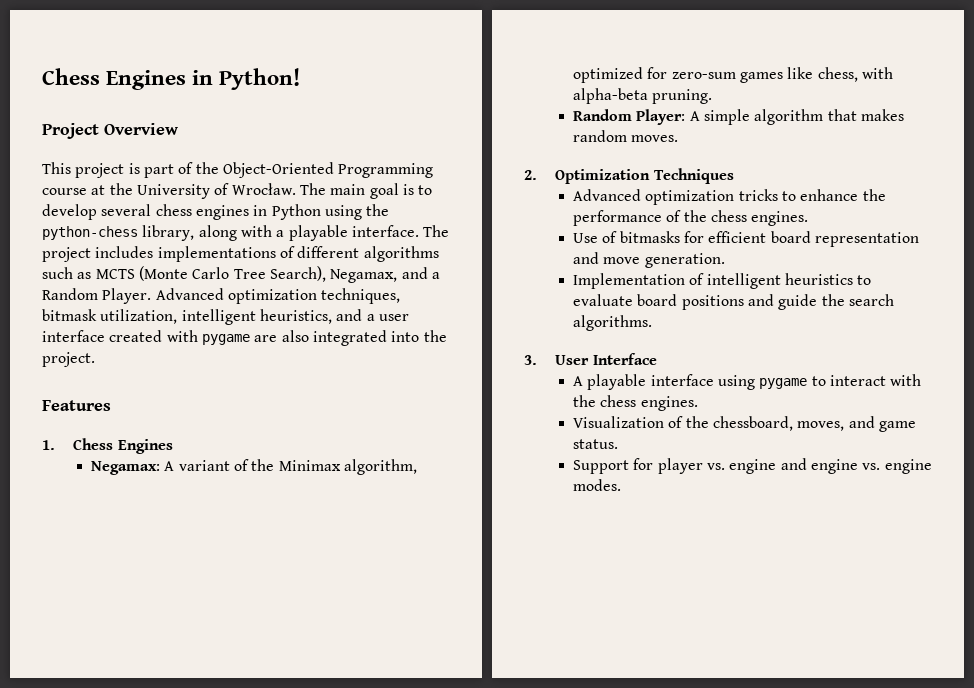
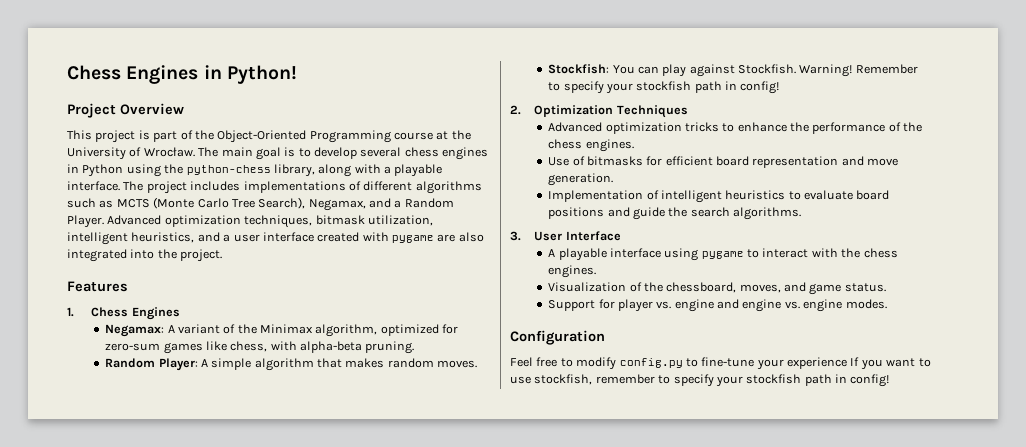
+ Stockfish: You can play against Stockfish. Warning! Remember to specify your stockfish path in config!
+ Configuration
+ Feel free to modify config.py to fine-tune your experience If you want to use stockfish, remember to specify your stockfish path in config!

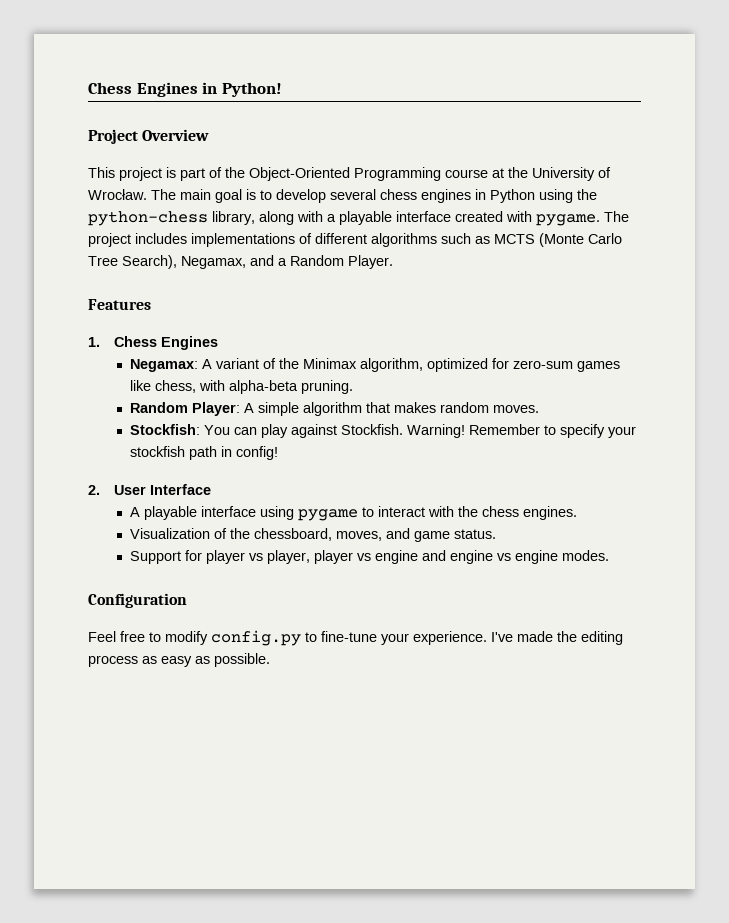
- The main goal is to develop several chess engines in Python using the python-chess library, along with a playable interface.
+ The main goal is to develop several chess engines in Python using the python-chess library, along with a playable interface created with pygame.
- Advanced optimization techniques, bitmask utilization, intelligent heuristics, and a user interface created with pygame are also integrated into the project.
- 2. Optimization Techniques
- Advanced optimization tricks to enhance the performance of the chess engines.
- Use of bitmasks for efficient board representation and move generation.
- Implementation of intelligent heuristics to evaluate board positions and guide the search algorithms.
- 3. User Interface
+ 2. User Interface
- Support for player vs. engine and engine vs. engine modes.
+ Support for player vs player, player vs engine and engine vs engine modes.
- Feel free to modify config.py to fine-tune your experience If you want to use stockfish, remember to specify your stockfish path in config!
+ Feel free to modify config.py to fine-tune your experience. I've made the editing process as easy as possible.

